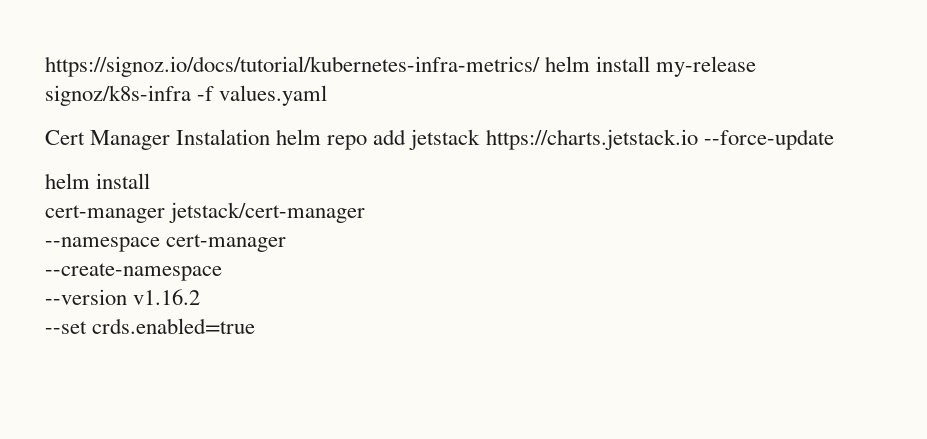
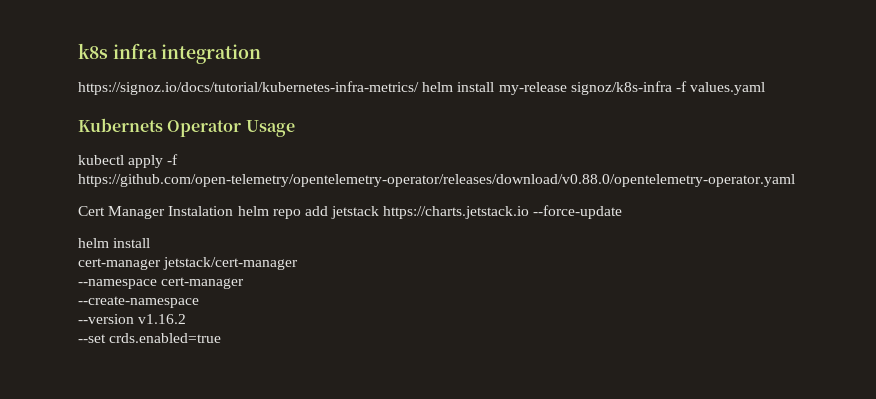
+ k8s infra integration
+ Kubernets Operator Usage
+ kubectl apply -f https://github.com/open-telemetry/opentelemetry-operator/releases/download/v0.88.0/opentelemetry-operator.yaml

